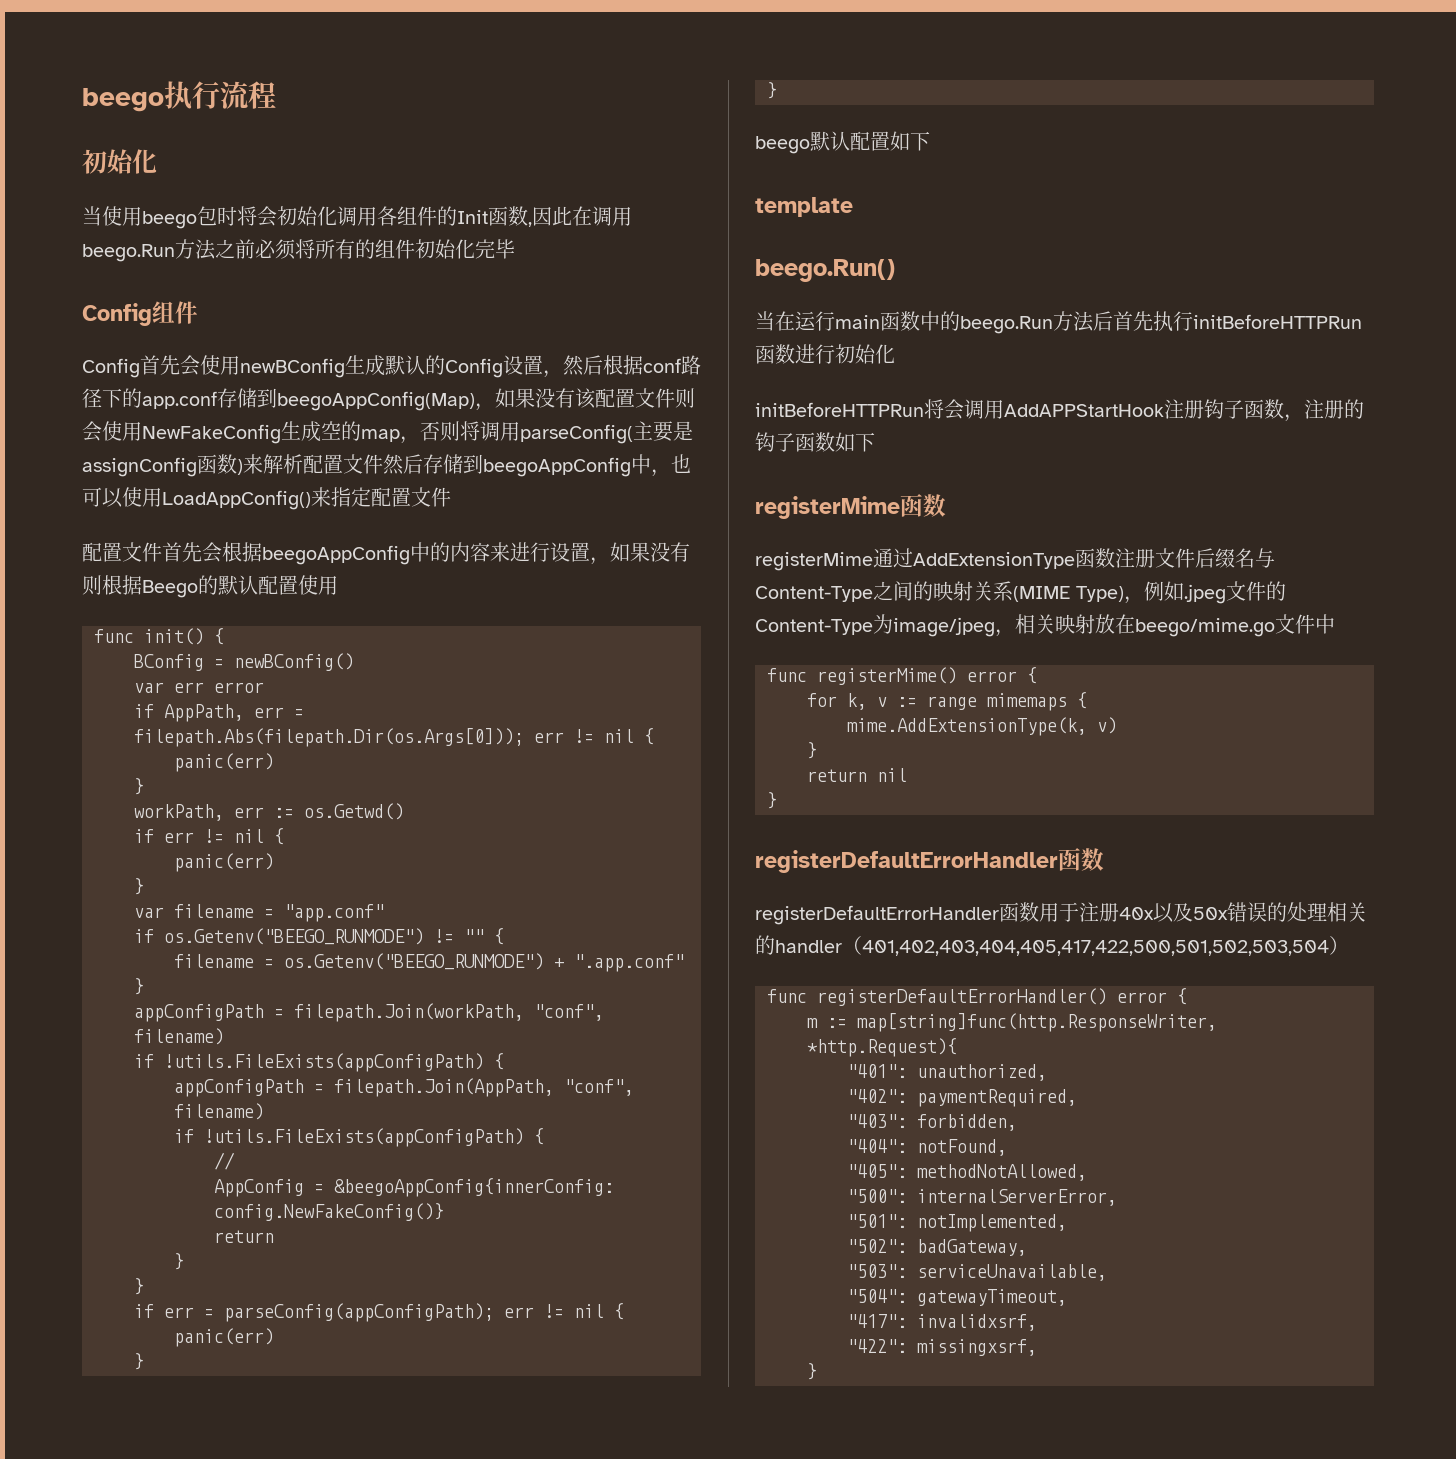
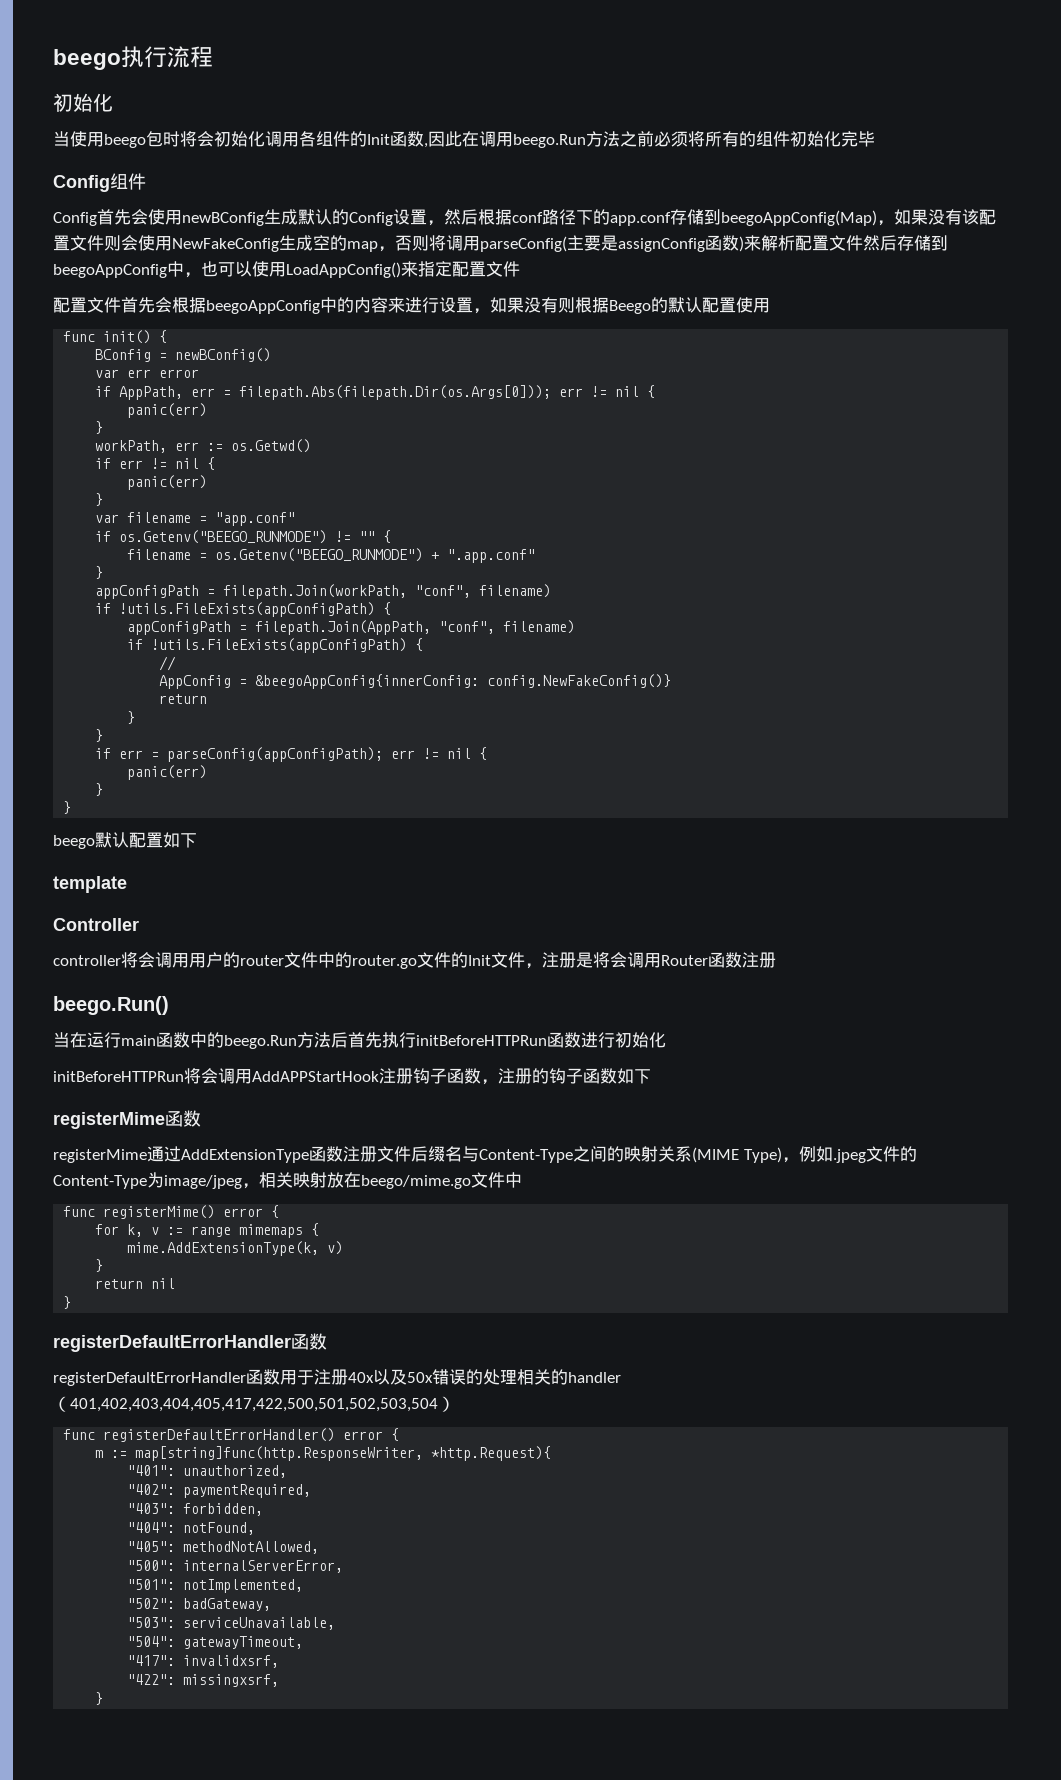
+ Controller
+ controller将会调用用户的router文件中的router.go文件的Init文件，注册是将会调用Router函数注册

